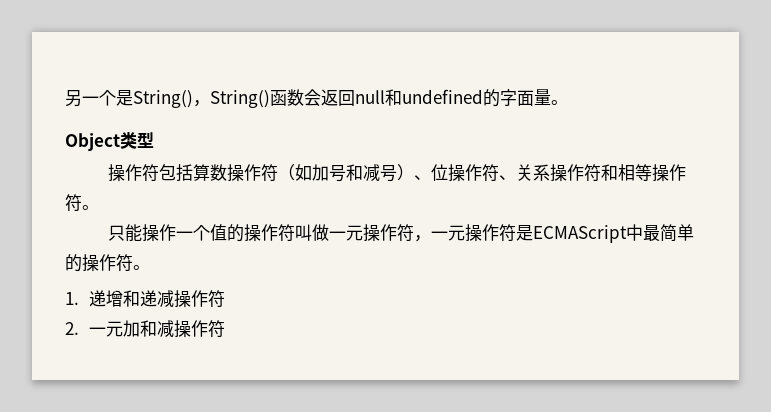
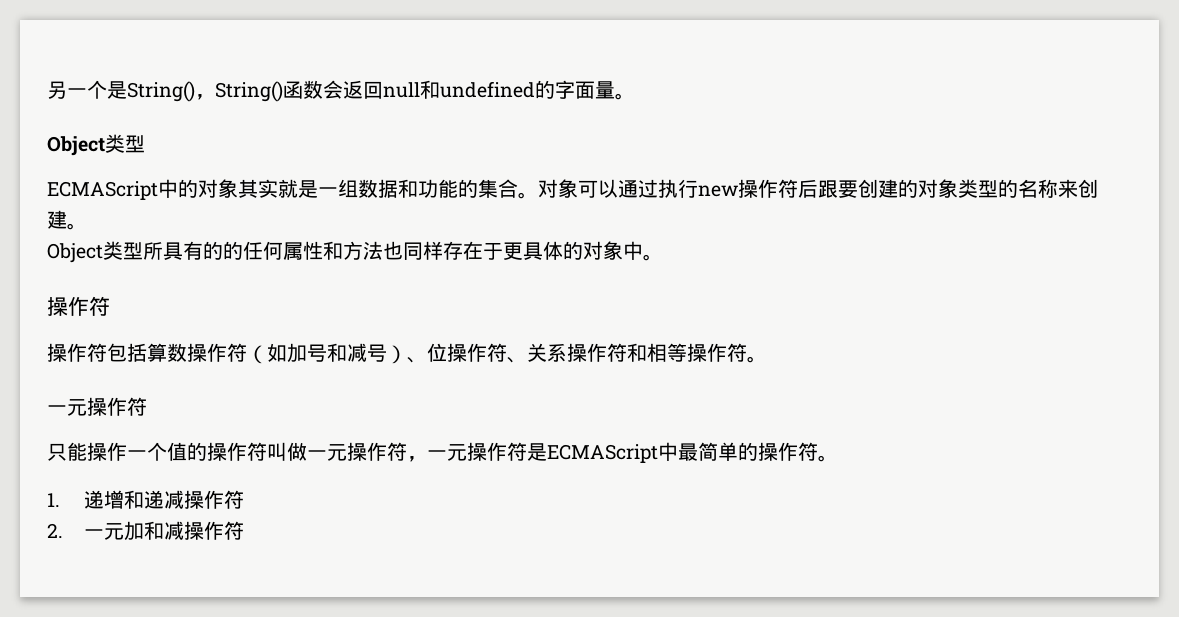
+ ECMAScript中的对象其实就是一组数据和功能的集合。对象可以通过执行new操作符后跟要创建的对象类型的名称来创建。
+ Object类型所具有的的任何属性和方法也同样存在于更具体的对象中。
+ 操作符
  操作符包括算数操作符（如加号和减号）、位操作符、关系操作符和相等操作符。
+ 一元操作符

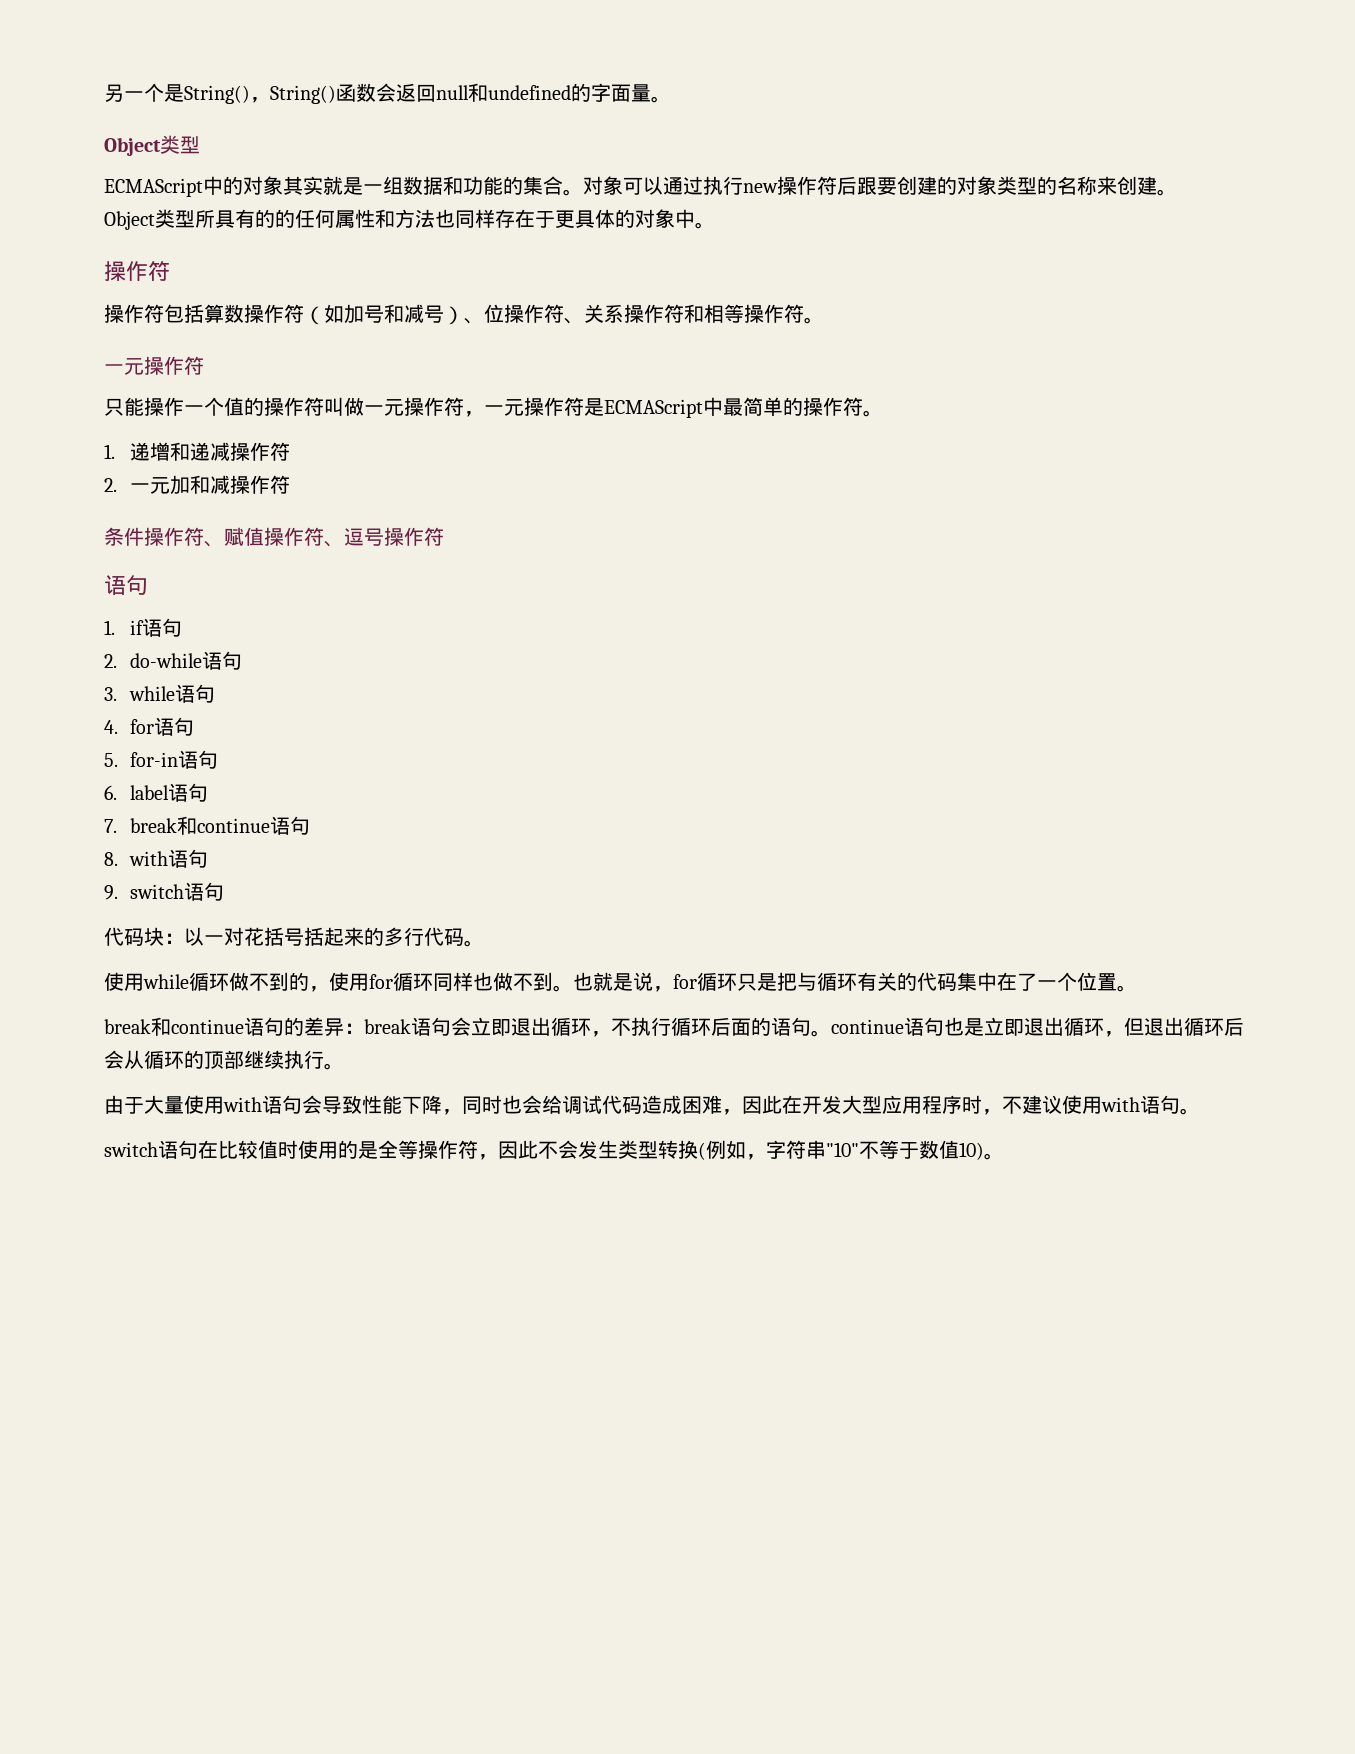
+ 条件操作符、赋值操作符、逗号操作符
+ 语句
+ 1. if语句
+ 2. do-while语句
+ 3. while语句
+ 4. for语句
+ 5. for-in语句
+ 6. label语句
+ 7. break和continue语句
+ 8. with语句
+ 9. switch语句
+ 代码块：以一对花括号括起来的多行代码。
+ 使用while循环做不到的，使用for循环同样也做不到。也就是说，for循环只是把与循环有关的代码集中在了一个位置。
+ break和continue语句的差异：break语句会立即退出循环，不执行循环后面的语句。continue语句也是立即退出循环，但退出循环后会从循环的顶部继续执行。
+ 由于大量使用with语句会导致性能下降，同时也会给调试代码造成困难，因此在开发大型应用程序时，不建议使用with语句。
+ switch语句在比较值时使用的是全等操作符，因此不会发生类型转换(例如，字符串"10"不等于数值10)。

